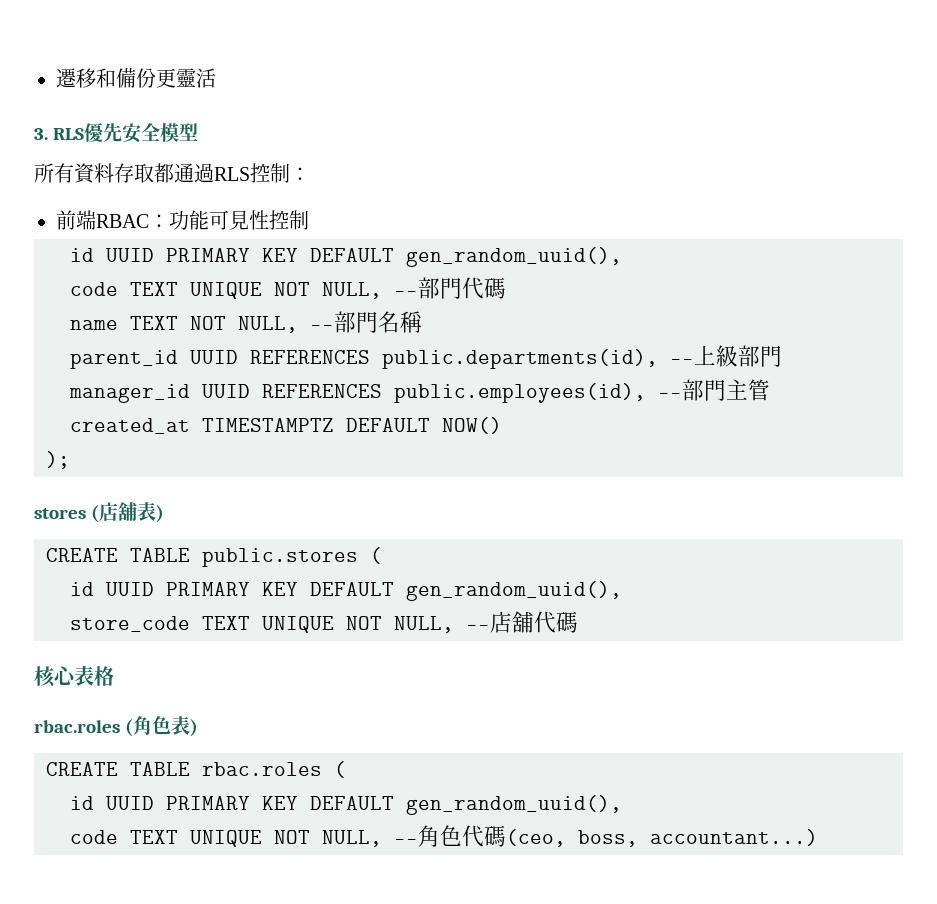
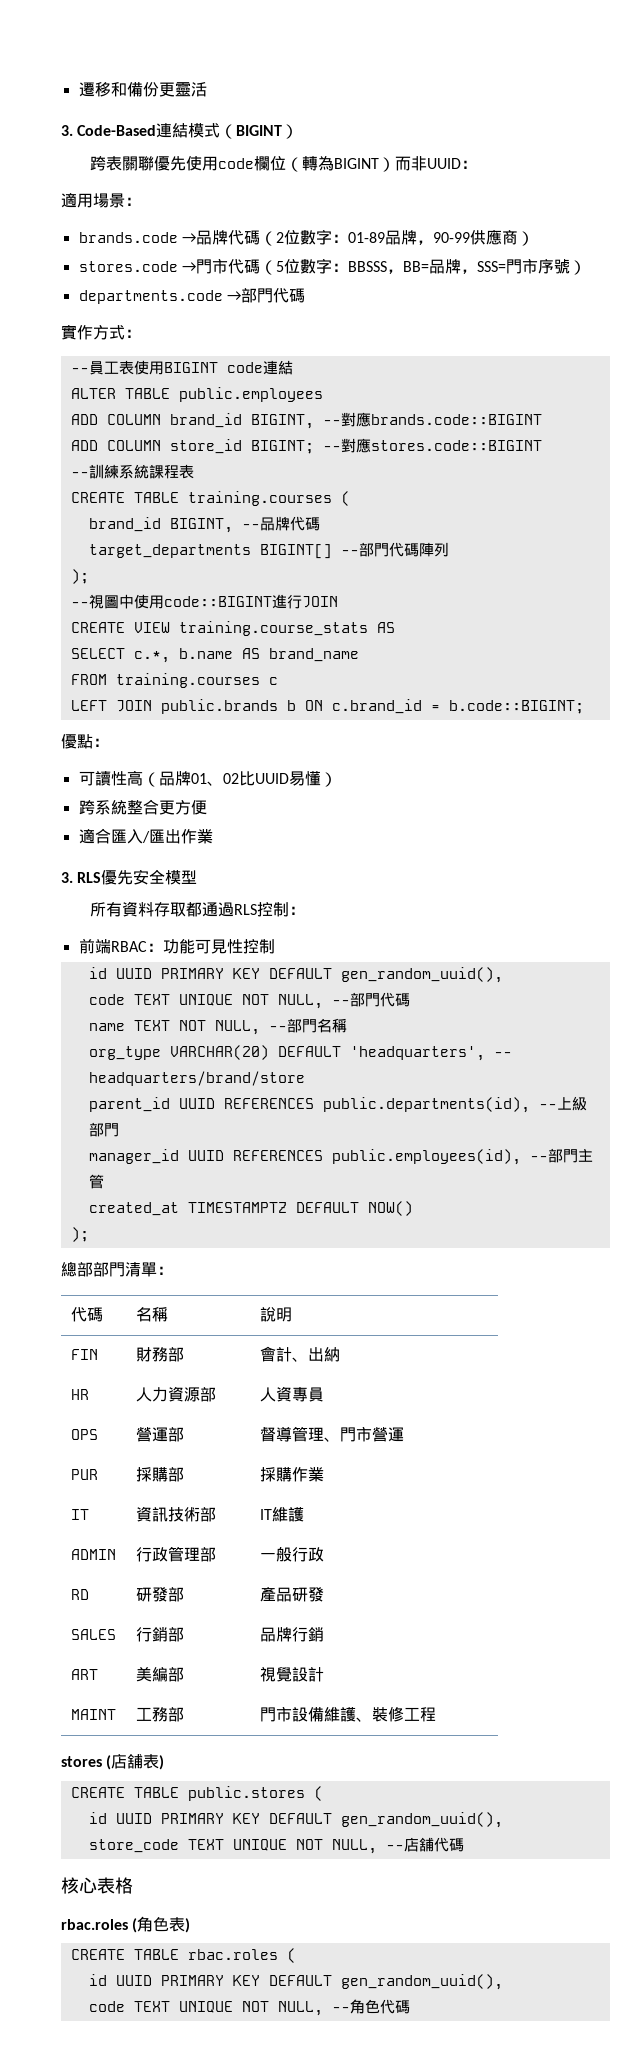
+ 3. Code-Based連結模式（BIGINT）
+ 跨表關聯優先使用code欄位（轉為BIGINT）而非UUID：
+ 適用場景：
+ brands.code →品牌代碼（2位數字：01-89品牌，90-99供應商）
+ stores.code →門市代碼（5位數字：BBSSS，BB=品牌，SSS=門市序號）
+ departments.code →部門代碼
+ 實作方式：
+ --員工表使用BIGINT code連結
+ ALTER TABLE public.employees
+ ADD COLUMN brand_id BIGINT, --對應brands.code::BIGINT
+ ADD COLUMN store_id BIGINT; --對應stores.code::BIGINT
+ --訓練系統課程表
+ CREATE TABLE training.courses (
+ brand_id BIGINT, --品牌代碼
+ target_departments BIGINT[] --部門代碼陣列
+ );
+ --視圖中使用code::BIGINT進行JOIN
+ CREATE VIEW training.course_stats AS
+ SELECT c.*, b.name AS brand_name
+ FROM training.courses c
+ LEFT JOIN public.brands b ON c.brand_id = b.code::BIGINT;
+ 優點：
+ 可讀性高（品牌01、02比UUID易懂）
+ 跨系統整合更方便
+ 適合匯入/匯出作業
+ org_type VARCHAR(20) DEFAULT 'headquarters', -- headquarters/brand/store
+ 總部部門清單：
+ 代碼 | 名稱 | 說明
+ FIN | 財務部 | 會計、出納
+ HR | 人力資源部 | 人資專員
+ OPS | 營運部 | 督導管理、門市營運
+ PUR | 採購部 | 採購作業
+ IT | 資訊技術部 | IT維護
+ ADMIN | 行政管理部 | 一般行政
+ RD | 研發部 | 產品研發
+ SALES | 行銷部 | 品牌行銷
+ ART | 美編部 | 視覺設計
+ MAINT | 工務部 | 門市設備維護、裝修工程
- code TEXT UNIQUE NOT NULL, --角色代碼(ceo, boss, accountant...)
+ code TEXT UNIQUE NOT NULL, --角色代碼

